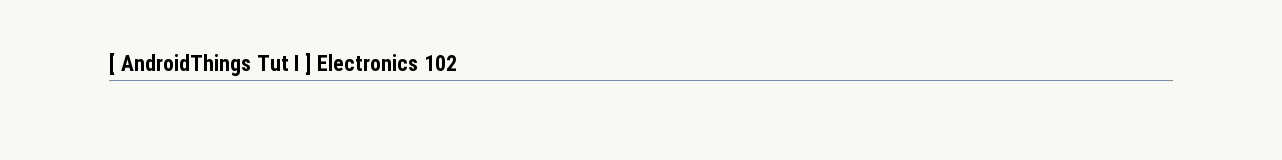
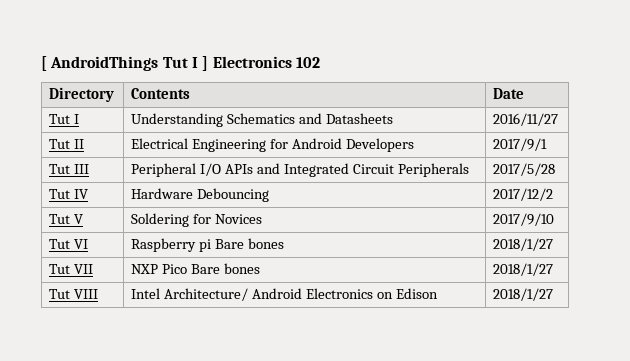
+ Directory | Contents | Date
+ Tut I | Understanding Schematics and Datasheets | 2016/11/27
+ Tut II | Electrical Engineering for Android Developers | 2017/9/1
+ Tut III | Peripheral I/O APIs and Integrated Circuit Peripherals | 2017/5/28
+ Tut IV | Hardware Debouncing | 2017/12/2
+ Tut V | Soldering for Novices | 2017/9/10
+ Tut VI | Raspberry pi Bare bones | 2018/1/27
+ Tut VII | NXP Pico Bare bones | 2018/1/27
+ Tut VIII | Intel Architecture/ Android Electronics on Edison | 2018/1/27

